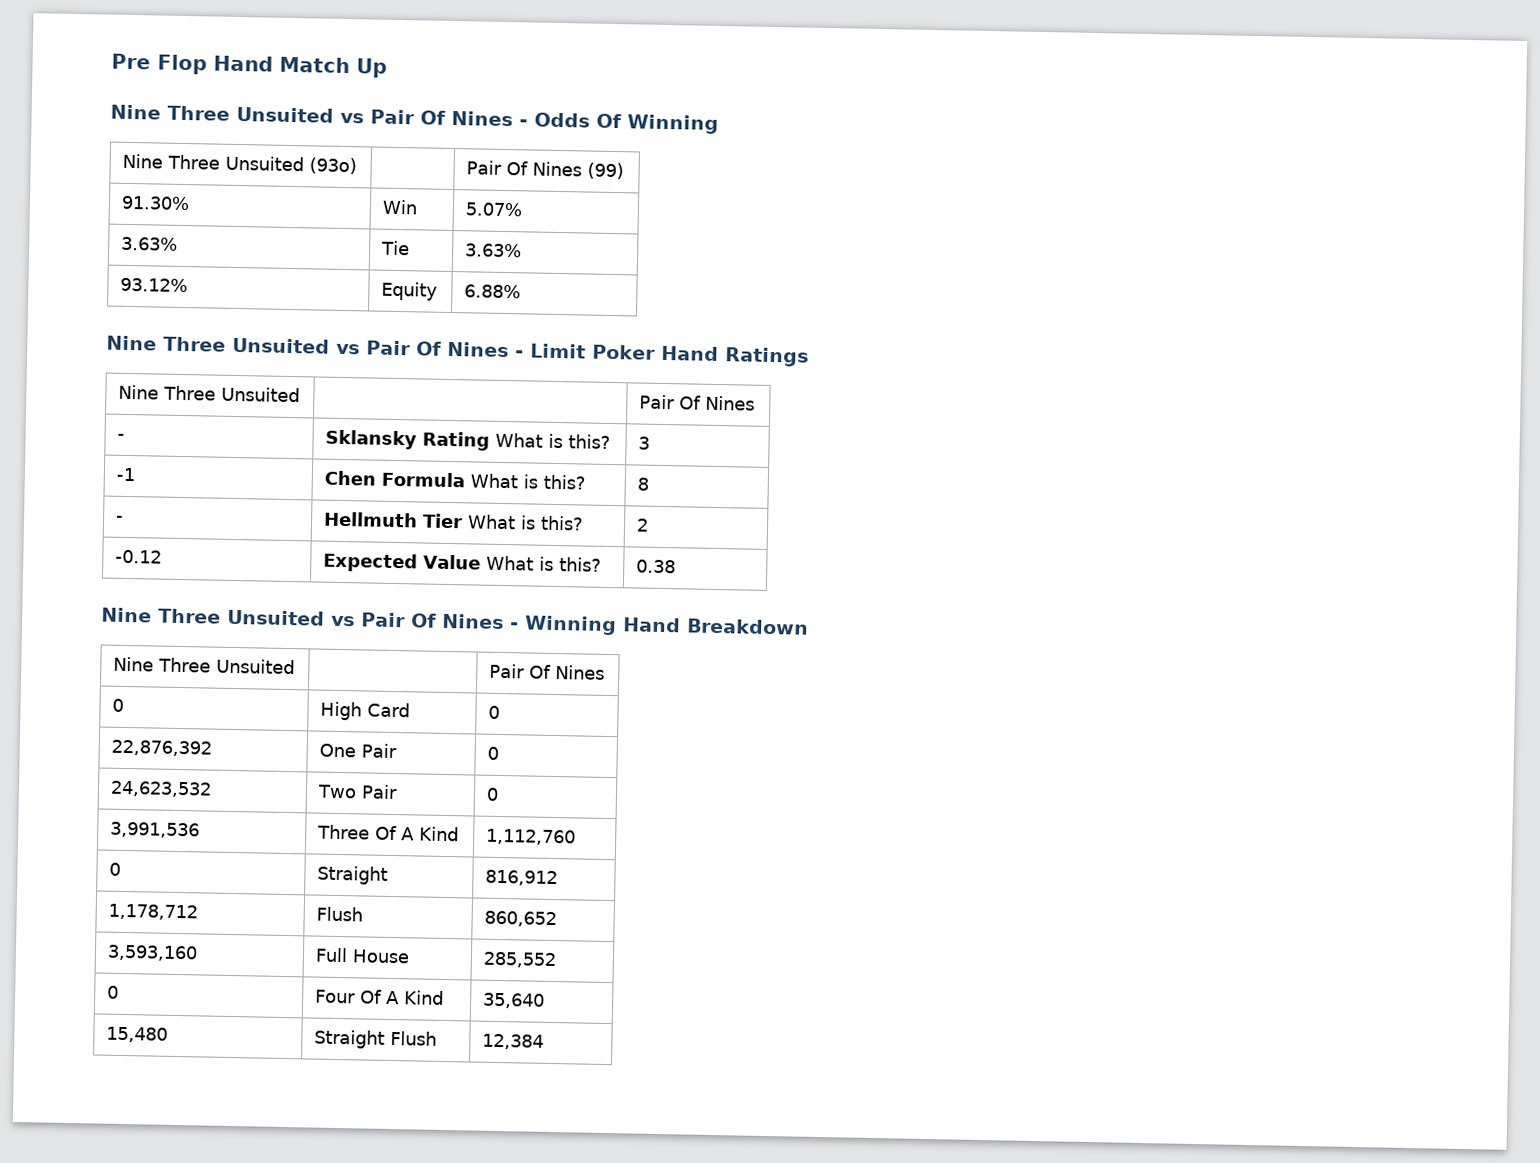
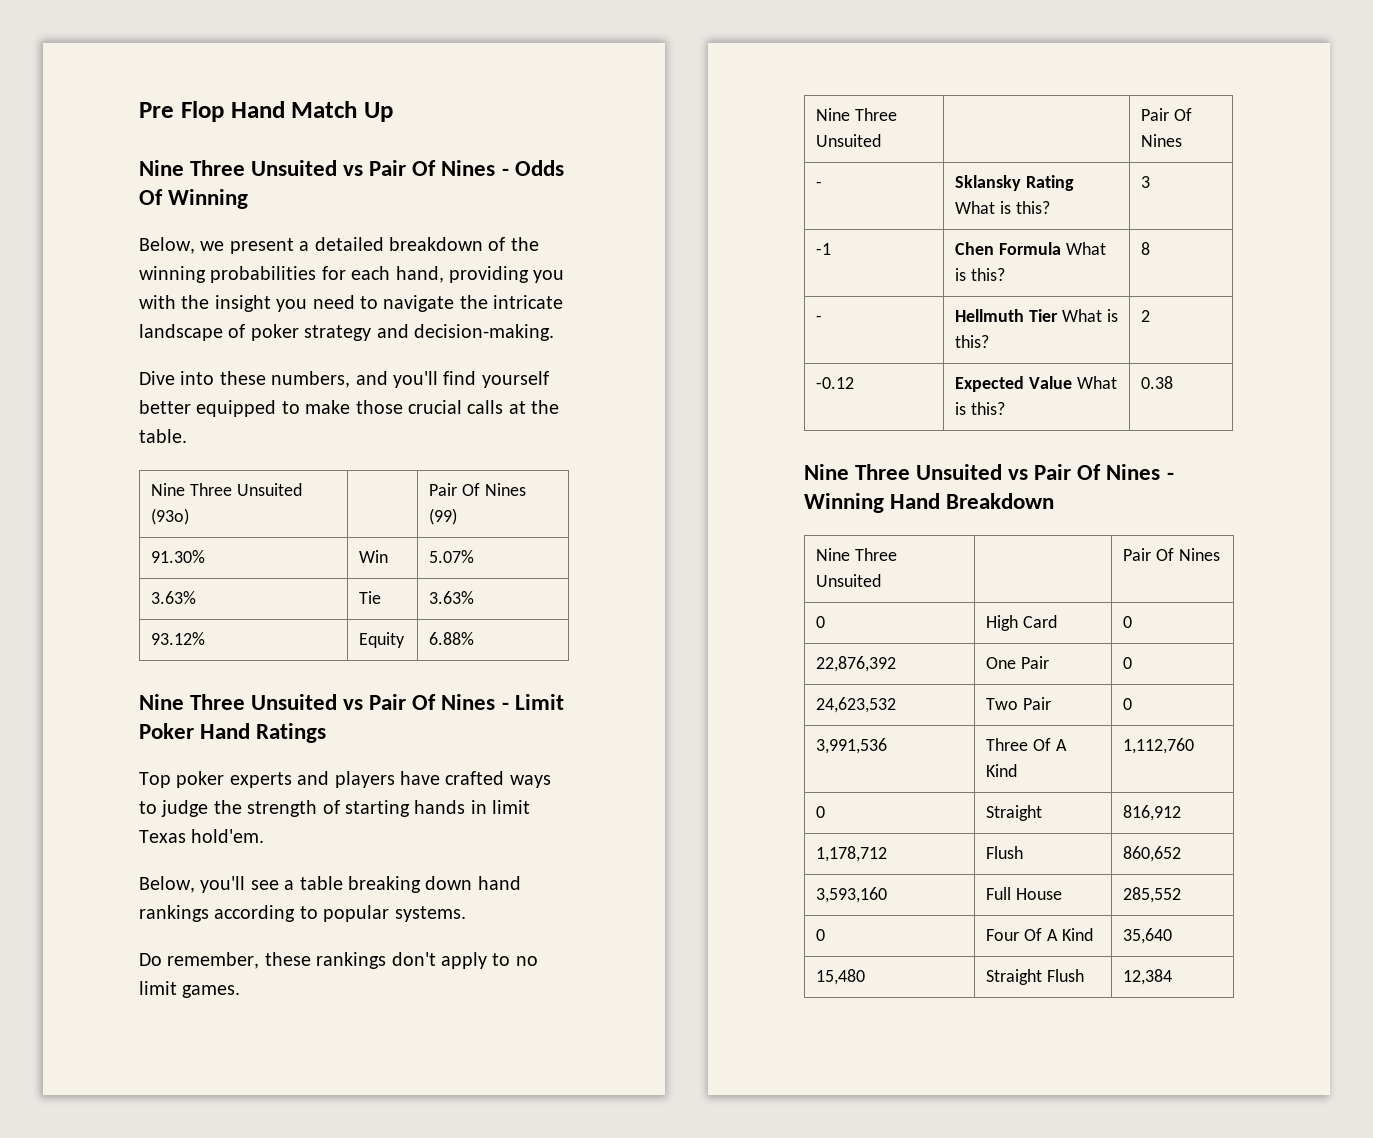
+ Below, we present a detailed breakdown of the winning probabilities for each hand, providing you with the insight you need to navigate the intricate landscape of poker strategy and decision-making.
+ Dive into these numbers, and you'll find yourself better equipped to make those crucial calls at the table.
+ Top poker experts and players have crafted ways to judge the strength of starting hands in limit Texas hold'em.
+ Below, you'll see a table breaking down hand rankings according to popular systems.
+ Do remember, these rankings don't apply to no limit games.

